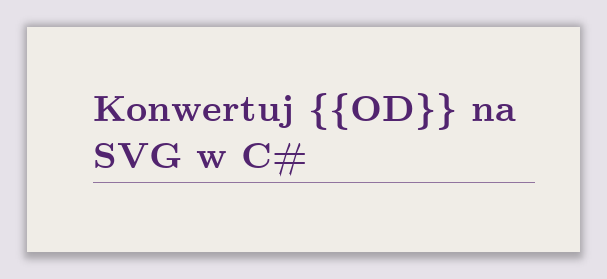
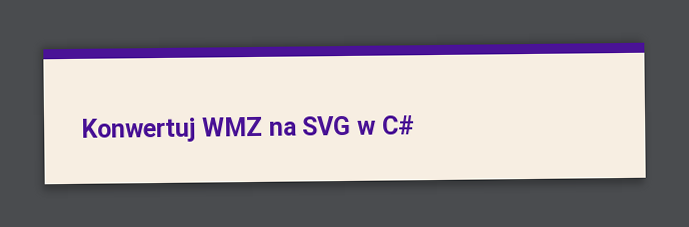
- Konwertuj {{OD}} na SVG w C#
+ Konwertuj WMZ na SVG w C#

